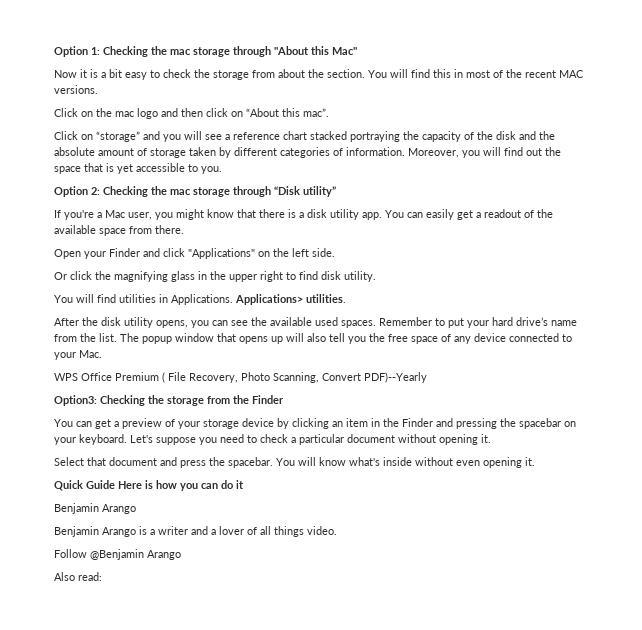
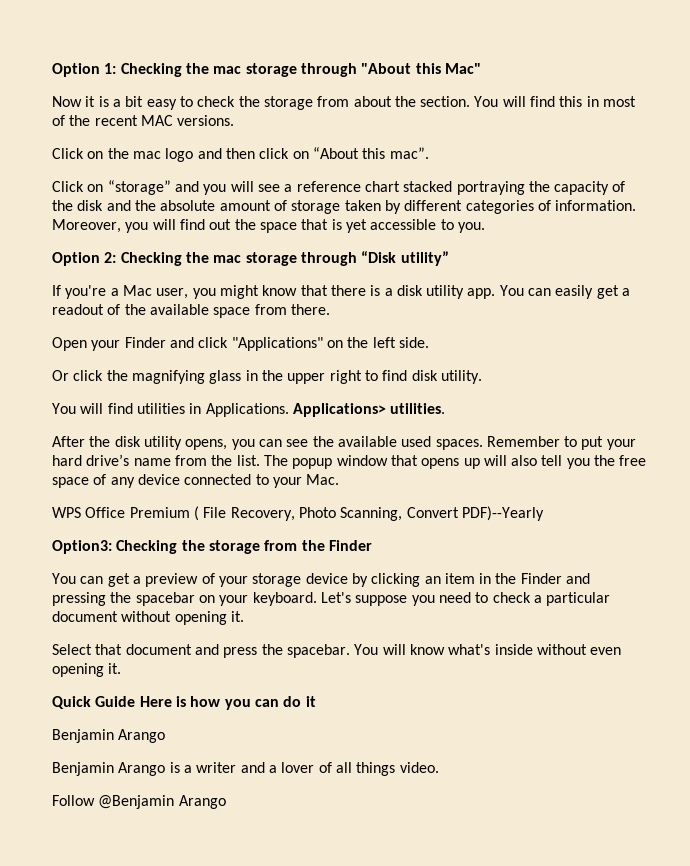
- Also read:

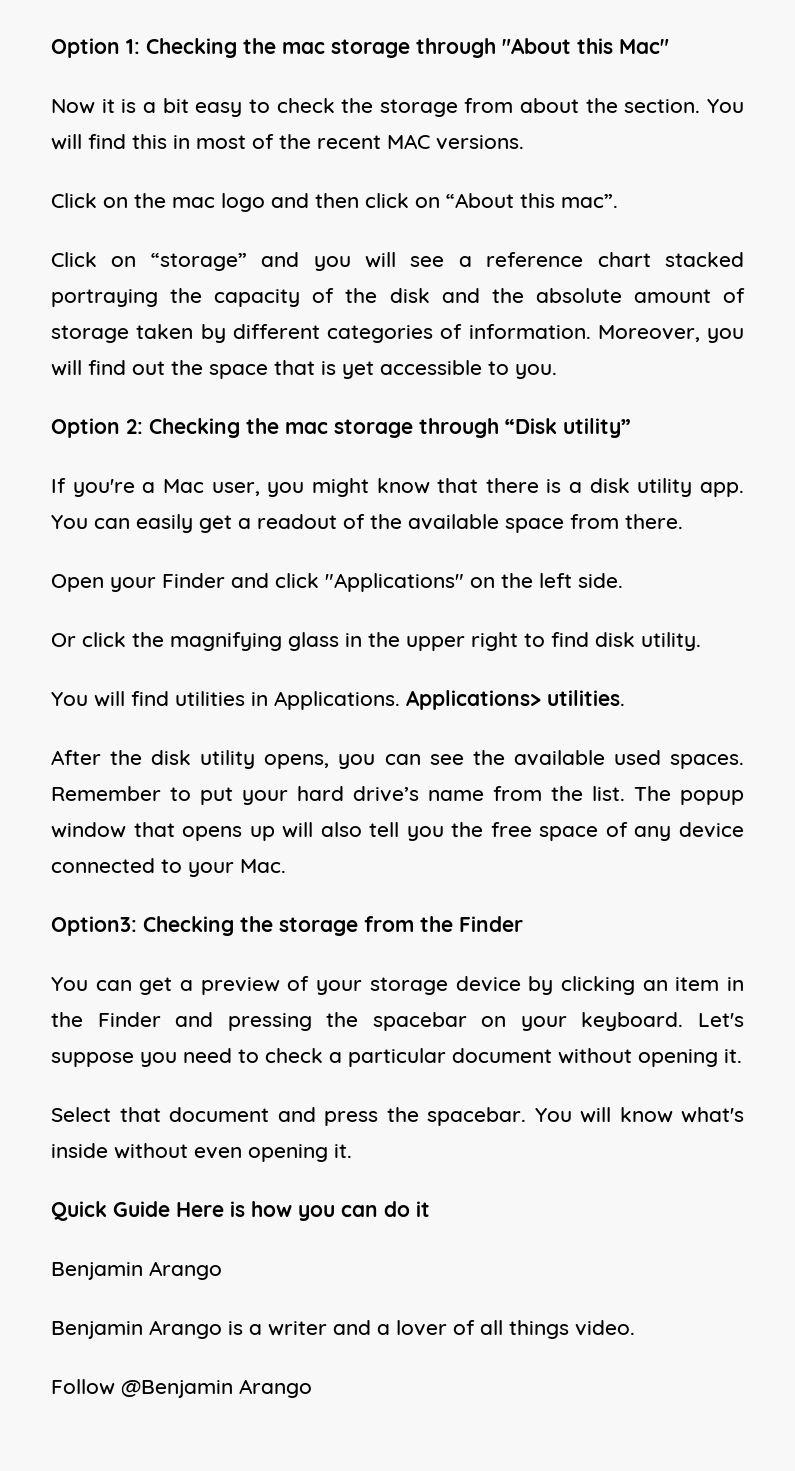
- WPS Office Premium ( File Recovery, Photo Scanning, Convert PDF)--Yearly

